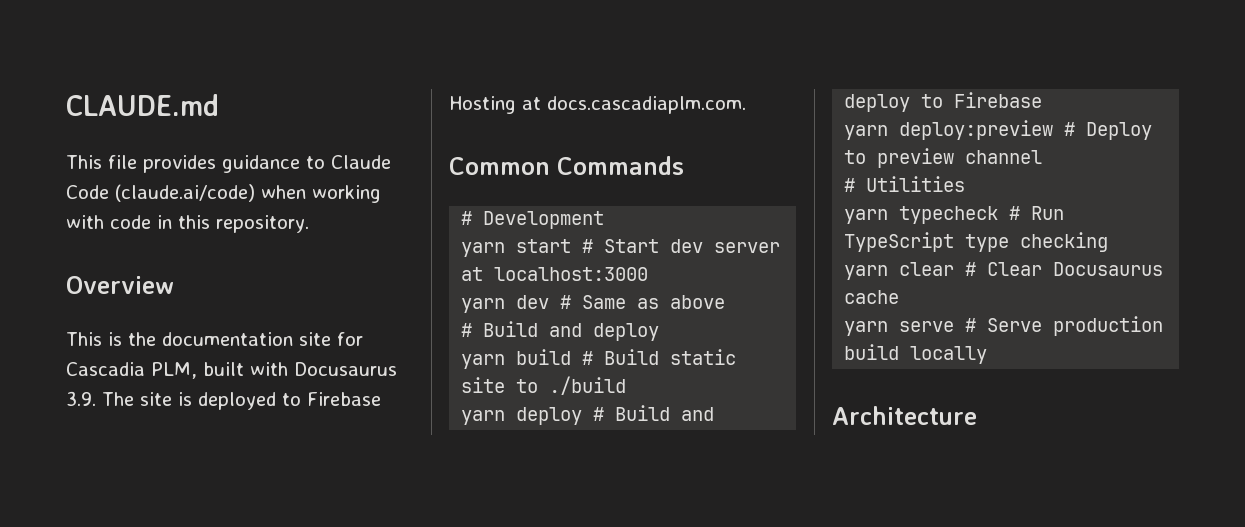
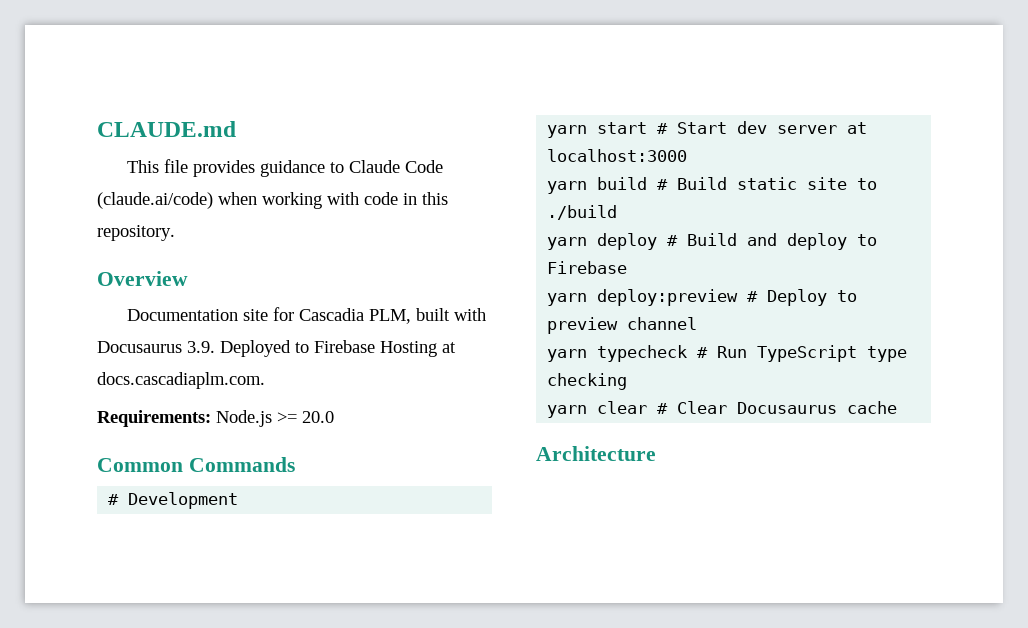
- This is the documentation site for Cascadia PLM, built with Docusaurus 3.9. The site is deployed to Firebase Hosting at docs.cascadiaplm.com.
+ Documentation site for Cascadia PLM, built with Docusaurus 3.9. Deployed to Firebase Hosting at docs.cascadiaplm.com.
+ Requirements: Node.js >= 20.0
- yarn dev # Same as above
- # Build and deploy
- # Utilities
- yarn serve # Serve production build locally

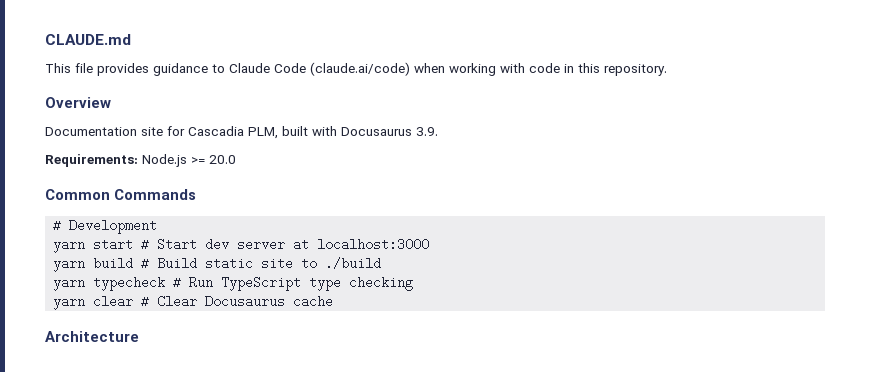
- Documentation site for Cascadia PLM, built with Docusaurus 3.9. Deployed to Firebase Hosting at docs.cascadiaplm.com.
+ Documentation site for Cascadia PLM, built with Docusaurus 3.9.
- yarn deploy # Build and deploy to Firebase
- yarn deploy:preview # Deploy to preview channel

